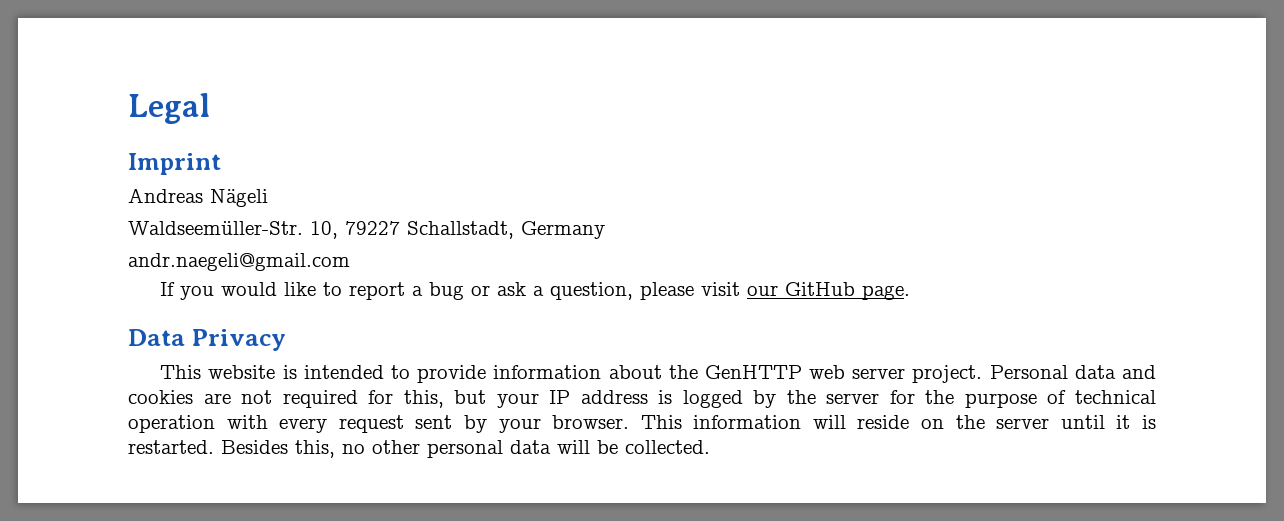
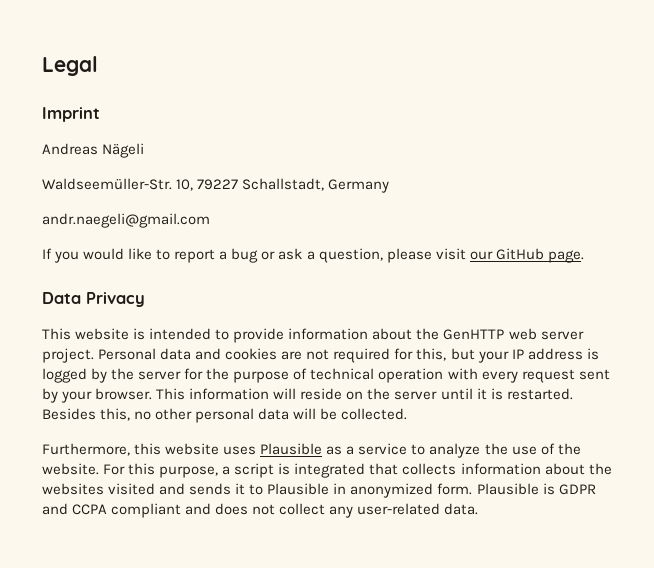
+ Furthermore, this website uses Plausible as a service to analyze the use of the website. For this purpose, a script is integrated that collects information about the websites visited and sends it to Plausible in anonymized form. Plausible is GDPR and CCPA compliant and does not collect any user-related data.

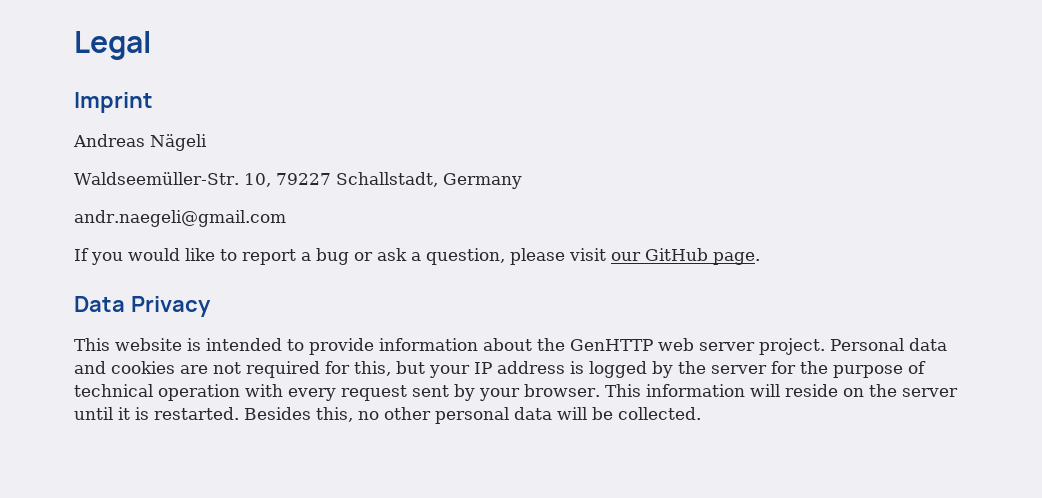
- Furthermore, this website uses Plausible as a service to analyze the use of the website. For this purpose, a script is integrated that collects information about the websites visited and sends it to Plausible in anonymized form. Plausible is GDPR and CCPA compliant and does not collect any user-related data.

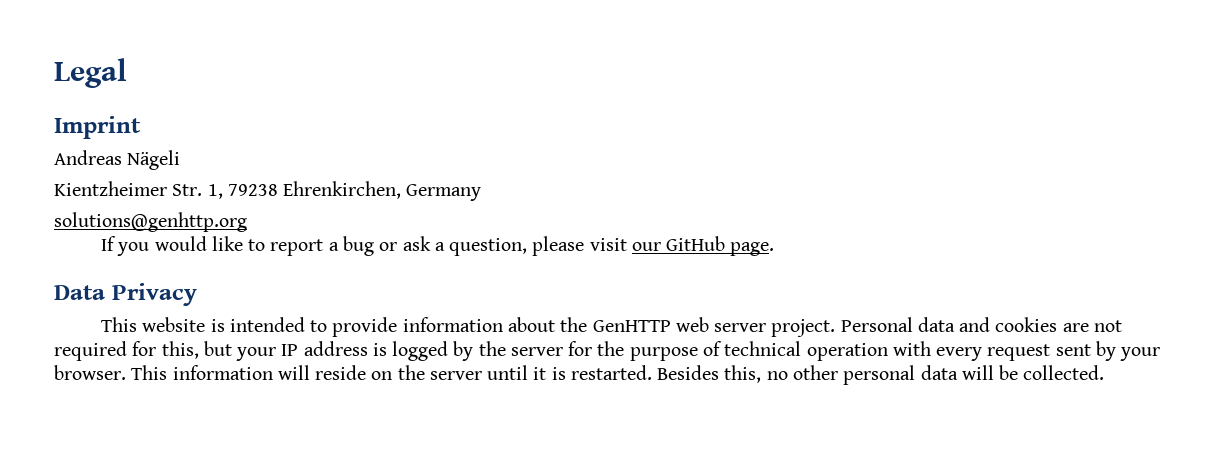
- Waldseemüller-Str. 10, 79227 Schallstadt, Germany
+ Kientzheimer Str. 1, 79238 Ehrenkirchen, Germany
- andr.naegeli@gmail.com
+ solutions@genhttp.org

